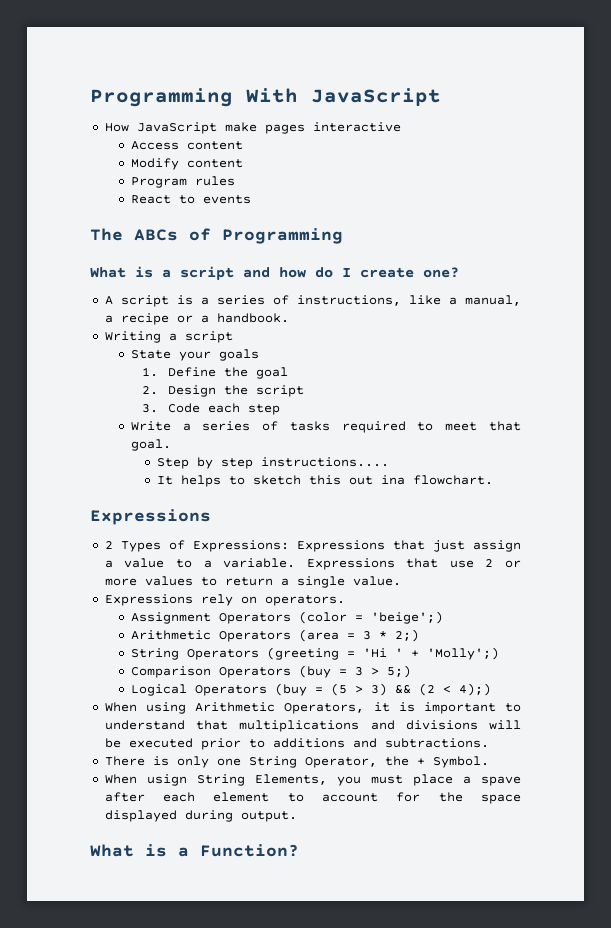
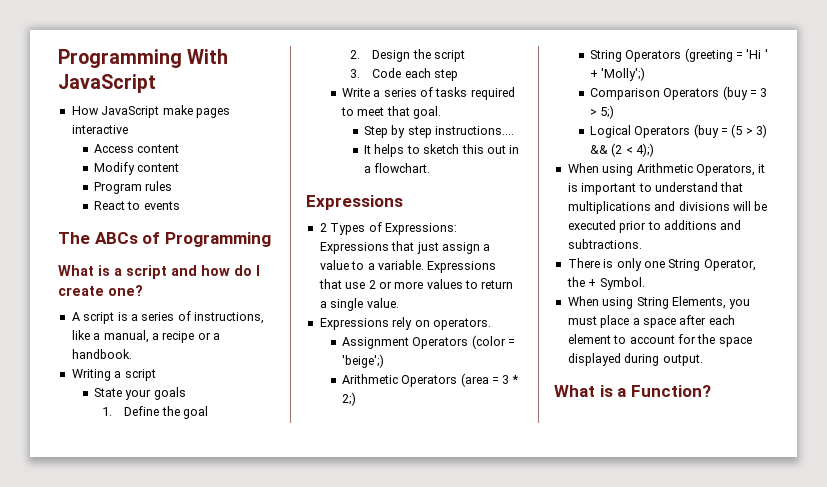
- It helps to sketch this out ina flowchart.
+ It helps to sketch this out in a flowchart.
- When usign String Elements, you must place a spave after each element to account for the space displayed during output.
+ When using String Elements, you must place a space after each element to account for the space displayed during output.

